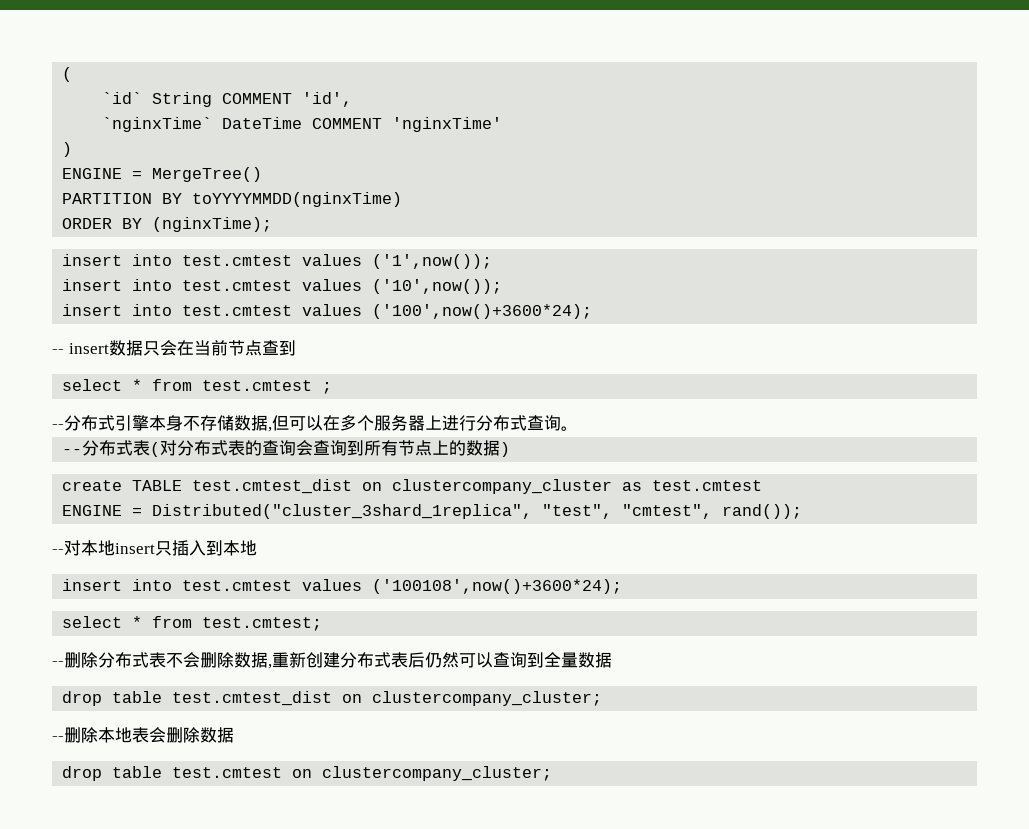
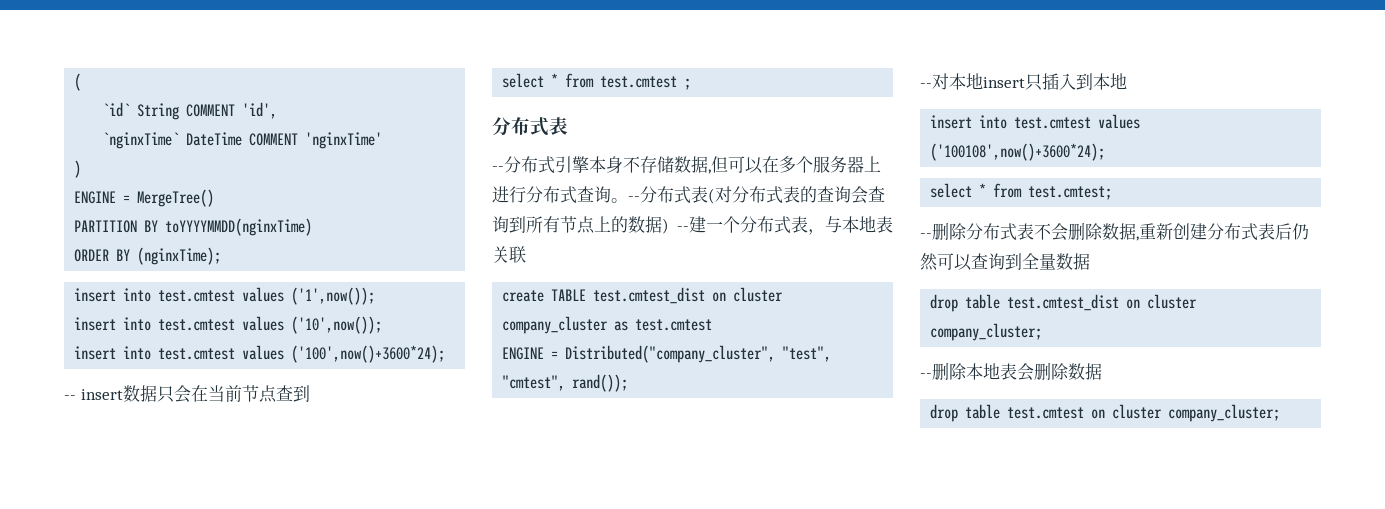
  select * from test.cmtest ;
+ 分布式表
- --分布式引擎本身不存储数据,但可以在多个服务器上进行分布式查询。
- --分布式表(对分布式表的查询会查询到所有节点上的数据)
+ --分布式引擎本身不存储数据,但可以在多个服务器上进行分布式查询。--分布式表(对分布式表的查询会查询到所有节点上的数据) --建一个分布式表，与本地表关联
- create TABLE test.cmtest_dist on clustercompany_cluster as test.cmtest
+ create TABLE test.cmtest_dist on cluster company_cluster as test.cmtest
- ENGINE = Distributed("cluster_3shard_1replica", "test", "cmtest", rand());
+ ENGINE = Distributed("company_cluster", "test", "cmtest", rand());
- drop table test.cmtest_dist on clustercompany_cluster;
+ drop table test.cmtest_dist on cluster company_cluster;
- drop table test.cmtest on clustercompany_cluster;
+ drop table test.cmtest on cluster company_cluster;

